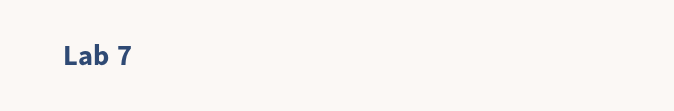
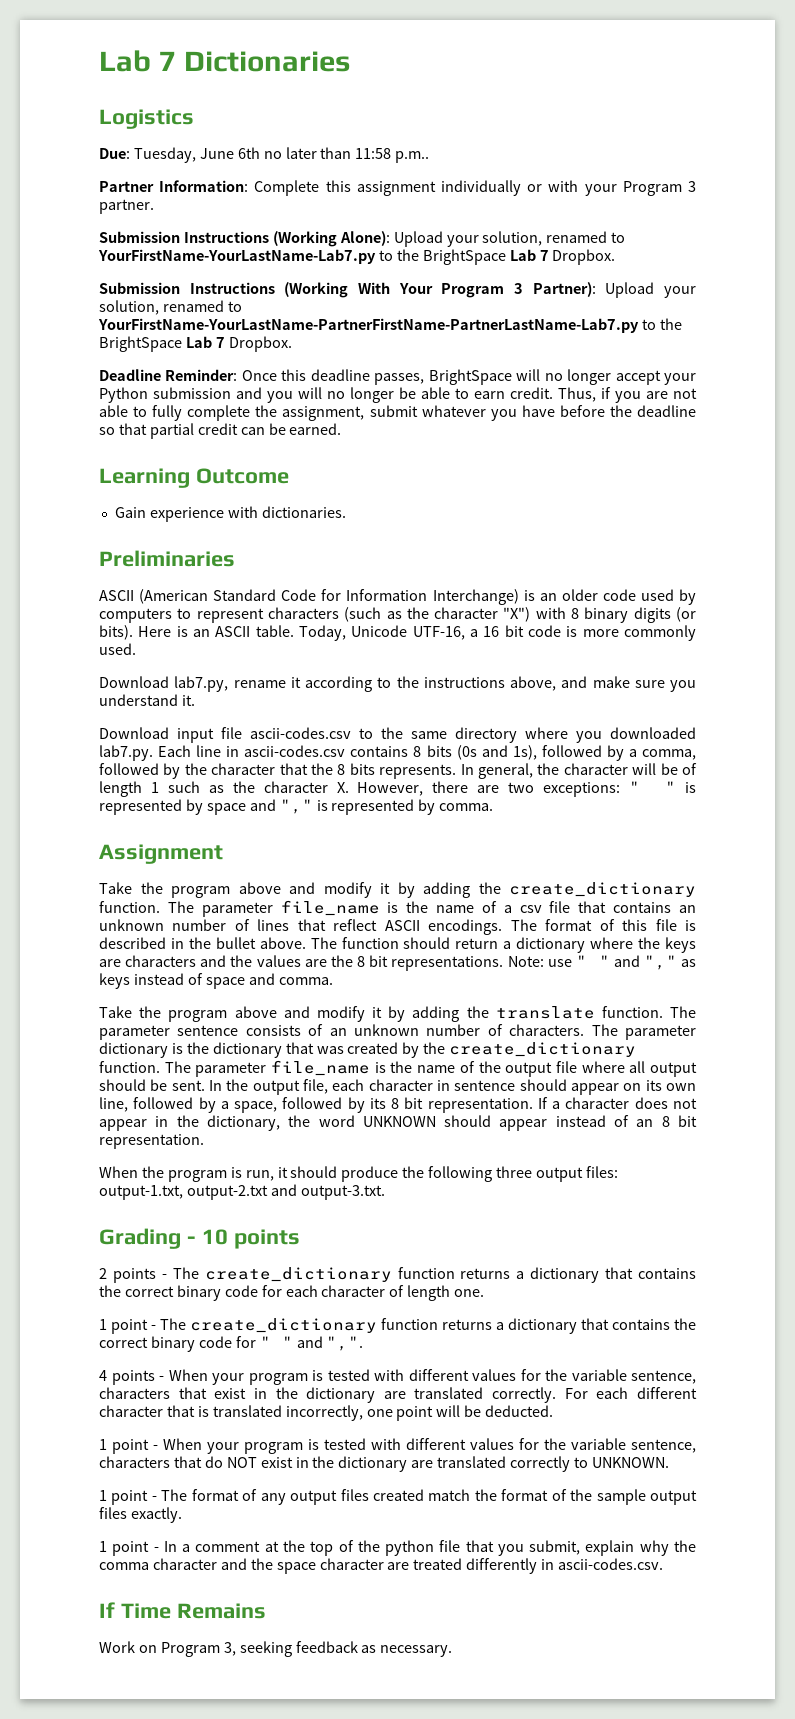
- Lab 7
+ Lab 7 Dictionaries
+ Logistics
+ Due: Tuesday, June 6th no later than 11:58 p.m..
+ Partner Information: Complete this assignment individually or with your Program 3 partner.
+ Submission Instructions (Working Alone): Upload your solution, renamed to YourFirstName-YourLastName-Lab7.py to the BrightSpace Lab 7 Dropbox.
+ Submission Instructions (Working With Your Program 3 Partner): Upload your solution, renamed to YourFirstName-YourLastName-PartnerFirstName-PartnerLastName-Lab7.py to the BrightSpace Lab 7 Dropbox.
+ Deadline Reminder: Once this deadline passes, BrightSpace will no longer accept your Python submission and you will no longer be able to earn credit. Thus, if you are not able to fully complete the assignment, submit whatever you have before the deadline so that partial credit can be earned.
+ Learning Outcome
+ Gain experience with dictionaries.
+ Preliminaries
+ ASCII (American Standard Code for Information Interchange) is an older code used by computers to represent characters (such as the character "X") with 8 binary digits (or bits). Here is an ASCII table. Today, Unicode UTF-16, a 16 bit code is more commonly used.
+ Download lab7.py, rename it according to the instructions above, and make sure you understand it.
+ Download input file ascii-codes.csv to the same directory where you downloaded lab7.py. Each line in ascii-codes.csv contains 8 bits (0s and 1s), followed by a comma, followed by the character that the 8 bits represents. In general, the character will be of length 1 such as the character X. However, there are two exceptions: " " is represented by space and "," is represented by comma.
+ Assignment
+ Take the program above and modify it by adding the create_dictionary function. The parameter file_name is the name of a csv file that contains an unknown number of lines that reflect ASCII encodings. The format of this file is described in the bullet above. The function should return a dictionary where the keys are characters and the values are the 8 bit representations. Note: use " " and "," as keys instead of space and comma.
+ Take the program above and modify it by adding the translate function. The parameter sentence consists of an unknown number of characters. The parameter dictionary is the dictionary that was created by the create_dictionary function. The parameter file_name is the name of the output file where all output should be sent. In the output file, each character in sentence should appear on its own line, followed by a space, followed by its 8 bit representation. If a character does not appear in the dictionary, the word UNKNOWN should appear instead of an 8 bit representation.
+ When the program is run, it should produce the following three output files: output-1.txt, output-2.txt and output-3.txt.
+ Grading - 10 points
+ 2 points - The create_dictionary function returns a dictionary that contains the correct binary code for each character of length one.
+ 1 point - The create_dictionary function returns a dictionary that contains the correct binary code for " " and ",".
+ 4 points - When your program is tested with different values for the variable sentence, characters that exist in the dictionary are translated correctly. For each different character that is translated incorrectly, one point will be deducted.
+ 1 point - When your program is tested with different values for the variable sentence, characters that do NOT exist in the dictionary are translated correctly to UNKNOWN.
+ 1 point - The format of any output files created match the format of the sample output files exactly.
+ 1 point - In a comment at the top of the python file that you submit, explain why the comma character and the space character are treated differently in ascii-codes.csv.
+ If Time Remains
+ Work on Program 3, seeking feedback as necessary.

